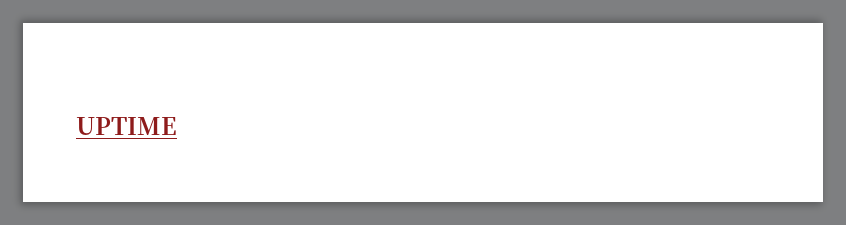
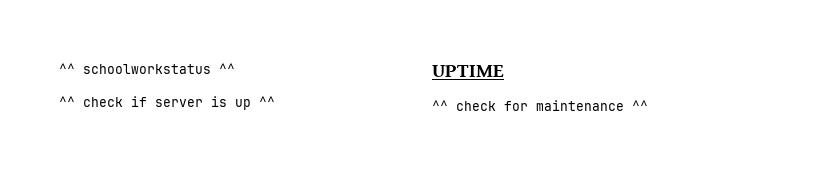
+ ^^ schoolworkstatus ^^
+ ^^ check if server is up ^^
  UPTIME
+ ^^ check for maintenance ^^

